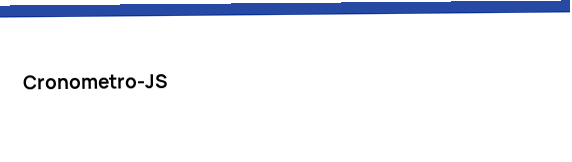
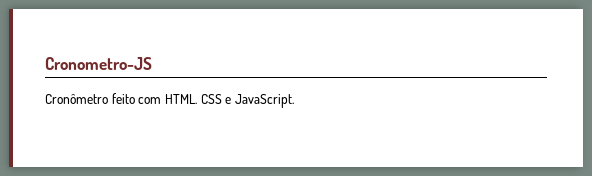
+ Cronômetro feito com HTML. CSS e JavaScript.

